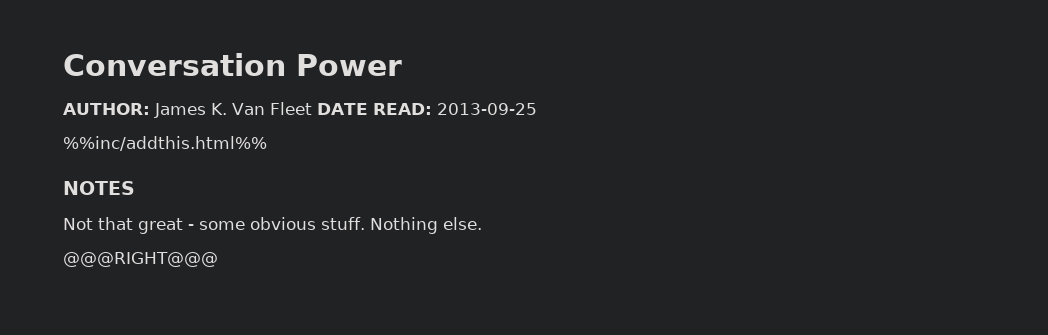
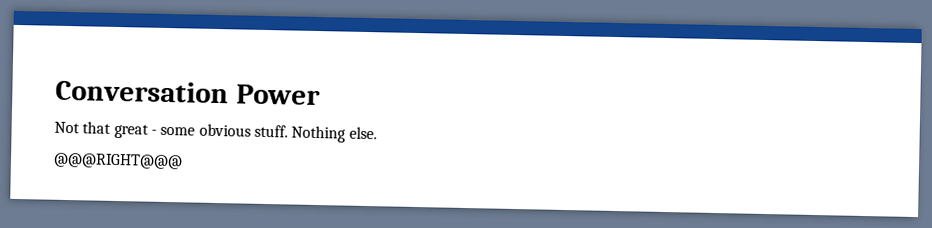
- AUTHOR: James K. Van Fleet DATE READ: 2013-09-25
- %%inc/addthis.html%%
- NOTES

